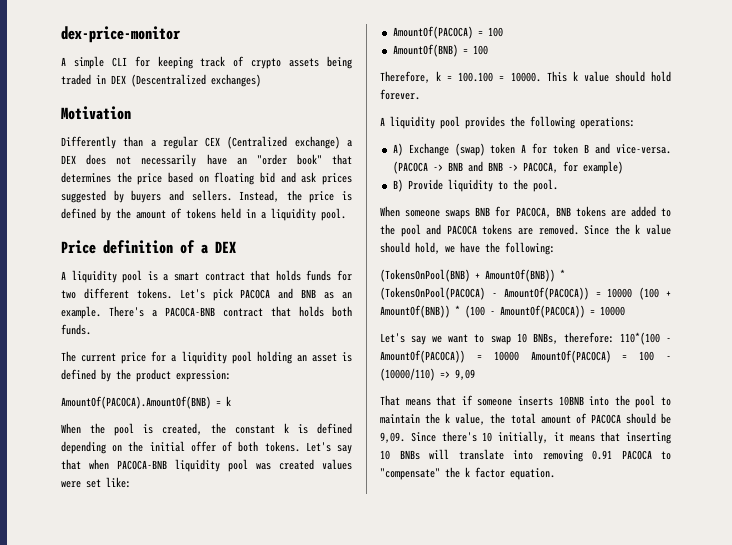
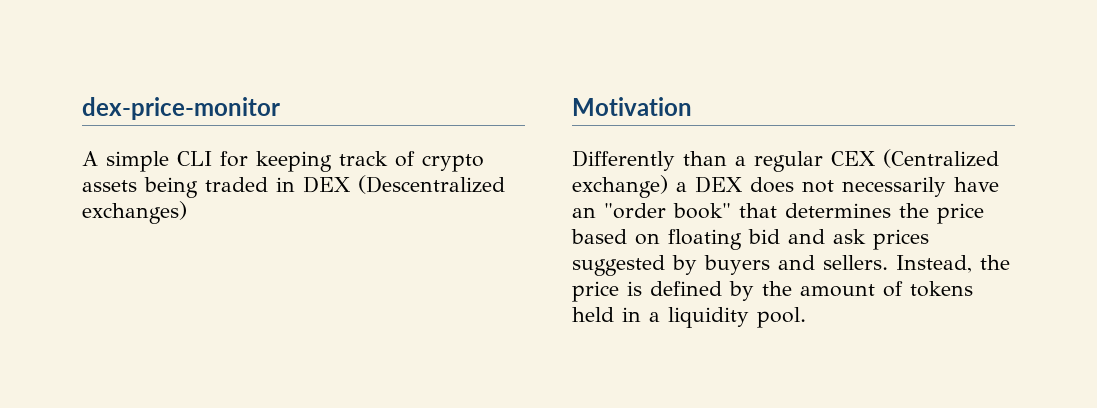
- Price definition of a DEX
- A liquidity pool is a smart contract that holds funds for two different tokens. Let's pick PACOCA and BNB as an example. There's a PACOCA-BNB contract that holds both funds.
- The current price for a liquidity pool holding an asset is defined by the product expression:
- AmountOf(PACOCA).AmountOf(BNB) = k
- When the pool is created, the constant k is defined depending on the initial offer of both tokens. Let's say that when PACOCA-BNB liquidity pool was created values were set like:
- AmountOf(PACOCA) = 100
- AmountOf(BNB) = 100
- Therefore, k = 100.100 = 10000. This k value should hold forever.
- A liquidity pool provides the following operations:
- A) Exchange (swap) token A for token B and vice-versa. (PACOCA -> BNB and BNB -> PACOCA, for example)
- B) Provide liquidity to the pool.
- When someone swaps BNB for PACOCA, BNB tokens are added to the pool and PACOCA tokens are removed. Since the k value should hold, we have the following:
- (TokensOnPool(BNB) + AmountOf(BNB)) * (TokensOnPool(PACOCA) - AmountOf(PACOCA)) = 10000 (100 + AmountOf(BNB)) * (100 - AmountOf(PACOCA)) = 10000
- Let's say we want to swap 10 BNBs, therefore: 110*(100 - AmountOf(PACOCA)) = 10000 AmountOf(PACOCA) = 100 - (10000/110) => 9,09
- That means that if someone inserts 10BNB into the pool to maintain the k value, the total amount of PACOCA should be 9,09. Since there's 10 initially, it means that inserting 10 BNBs will translate into removing 0.91 PACOCA to "compensate" the k factor equation.

